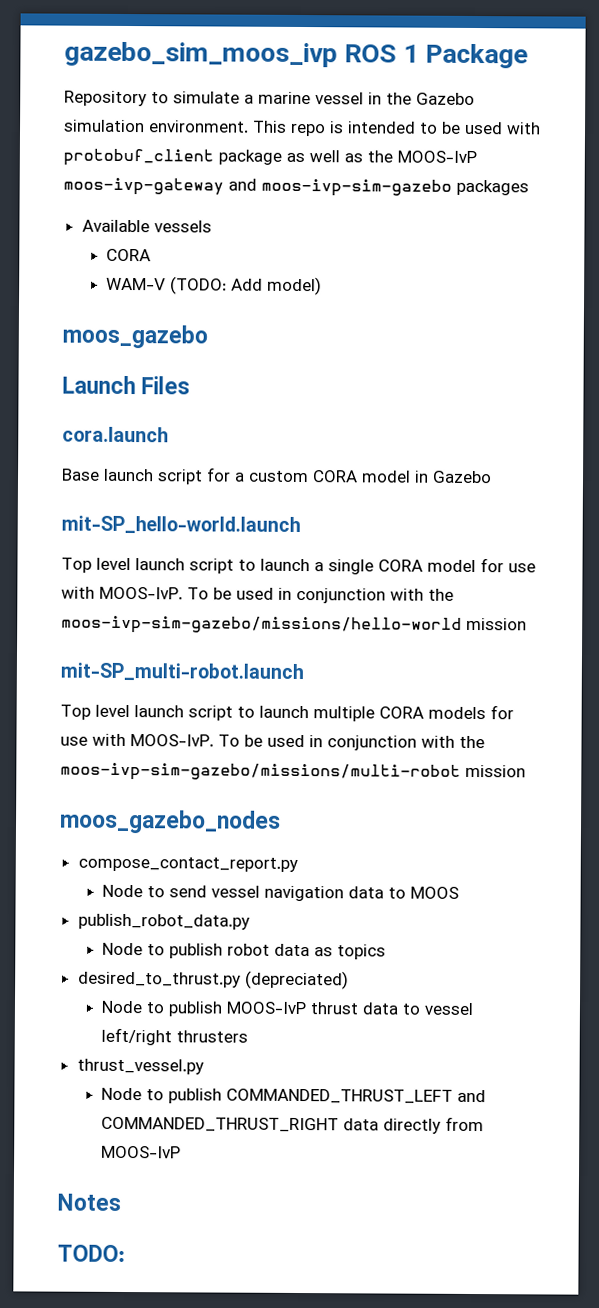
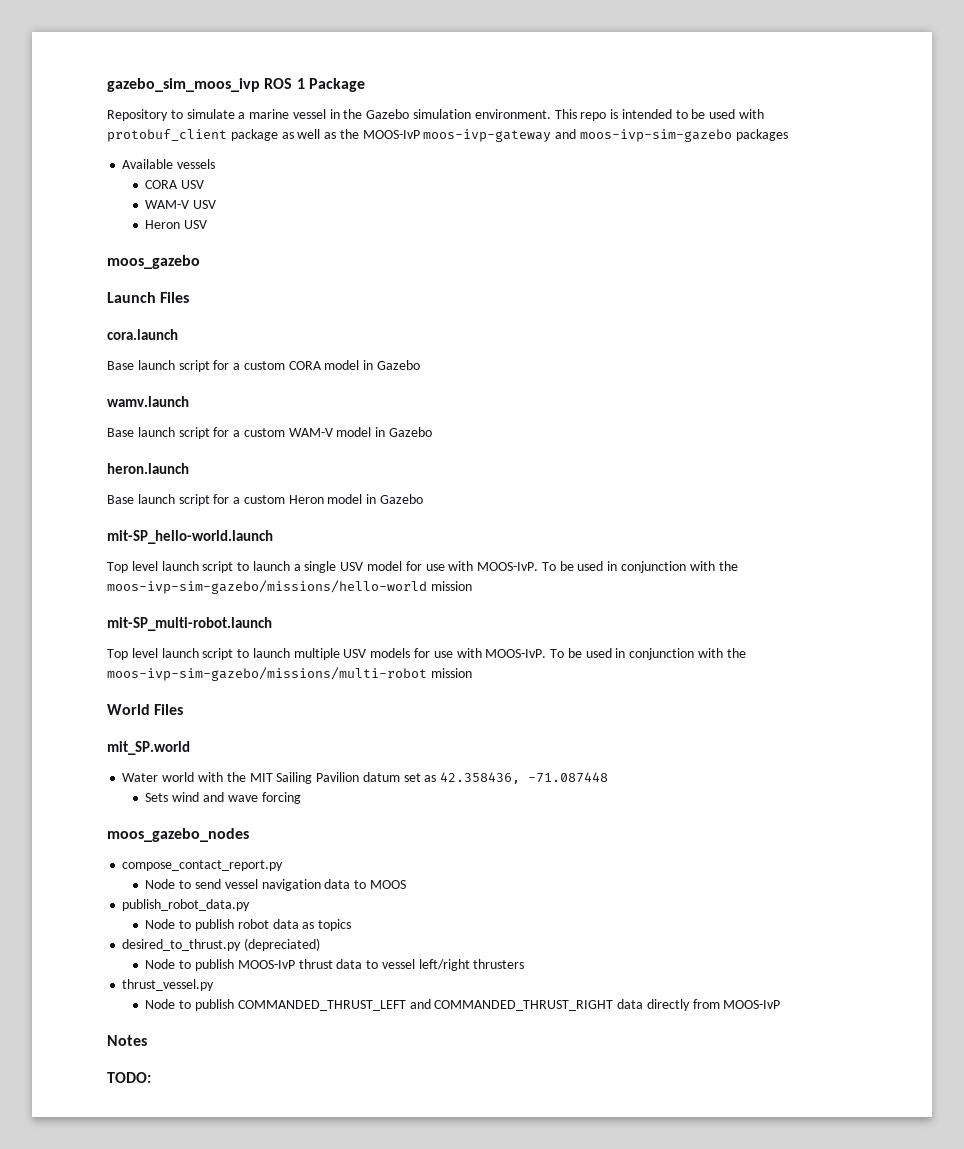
  Available vessels
- CORA
- WAM-V (TODO: Add model)
+ CORA USV
+ WAM-V USV
+ Heron USV
+ wamv.launch
+ Base launch script for a custom WAM-V model in Gazebo
+ heron.launch
+ Base launch script for a custom Heron model in Gazebo
- Top level launch script to launch a single CORA model for use with MOOS-IvP.
+ Top level launch script to launch a single USV model for use with MOOS-IvP.
- Top level launch script to launch multiple CORA models for use with MOOS-IvP.
+ Top level launch script to launch multiple USV models for use with MOOS-IvP.
+ World Files
+ mit_SP.world
+ Water world with the MIT Sailing Pavilion datum set as 42.358436, -71.087448
+ Sets wind and wave forcing

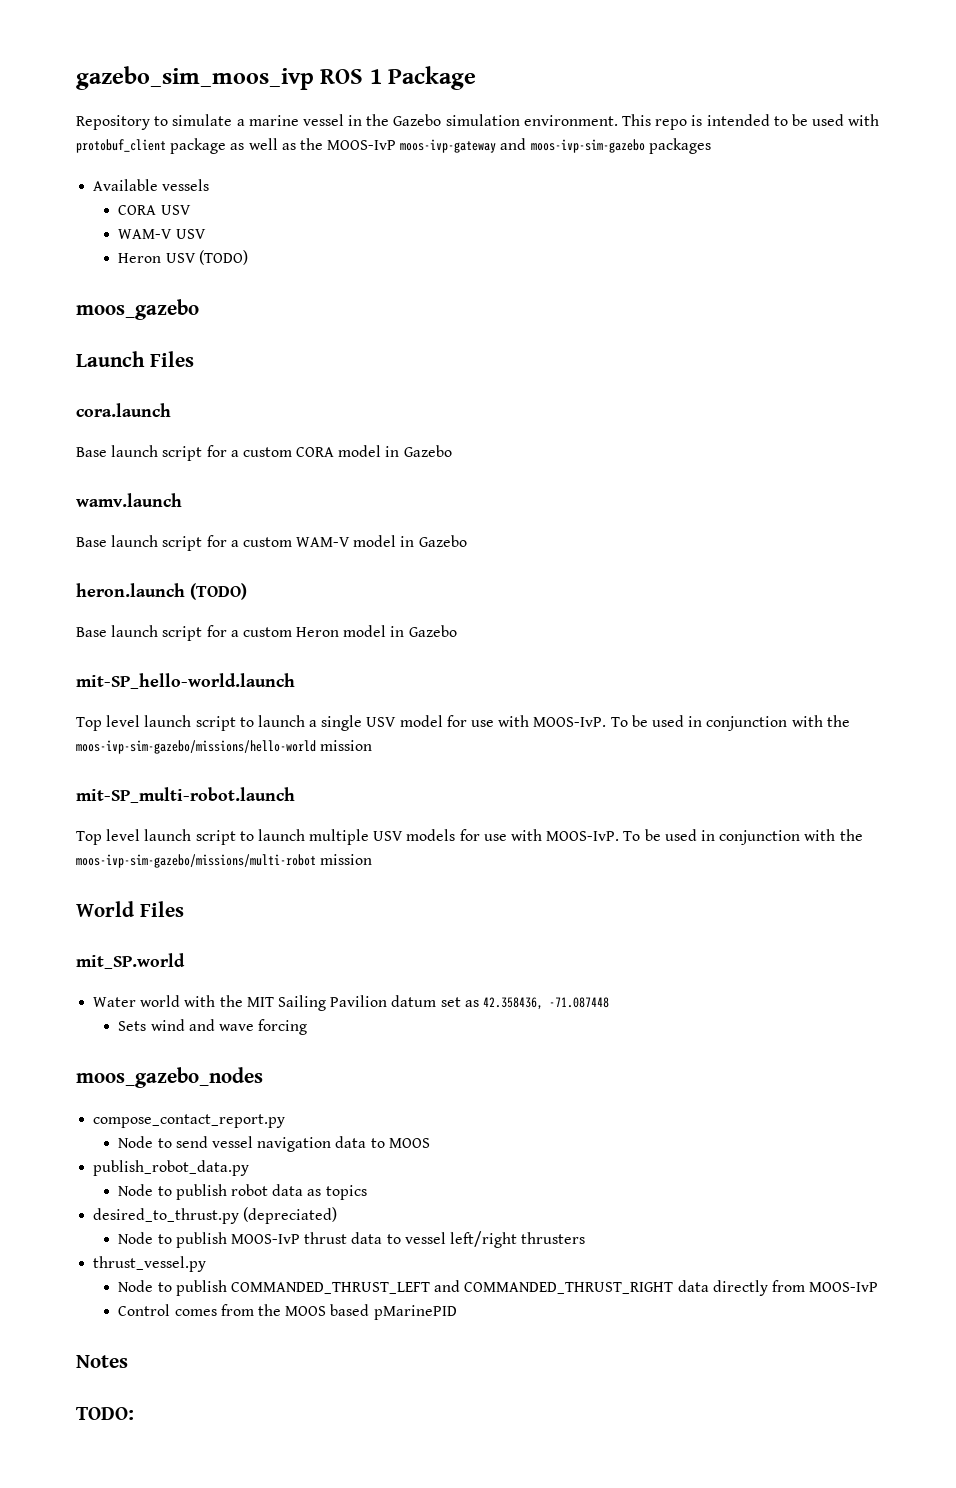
- Heron USV
+ Heron USV (TODO)
- heron.launch
+ heron.launch (TODO)
+ Control comes from the MOOS based pMarinePID

